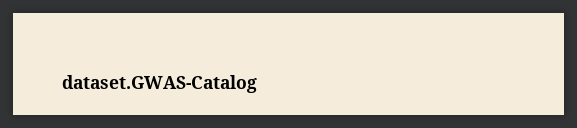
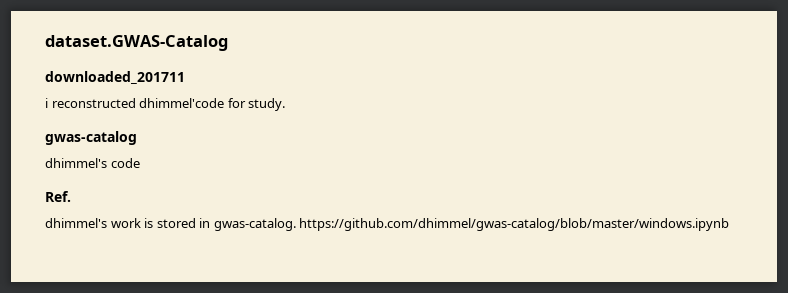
+ downloaded_201711
+ i reconstructed dhimmel'code for study.
+ gwas-catalog
+ dhimmel's code
+ Ref.
+ dhimmel's work is stored in gwas-catalog. https://github.com/dhimmel/gwas-catalog/blob/master/windows.ipynb

